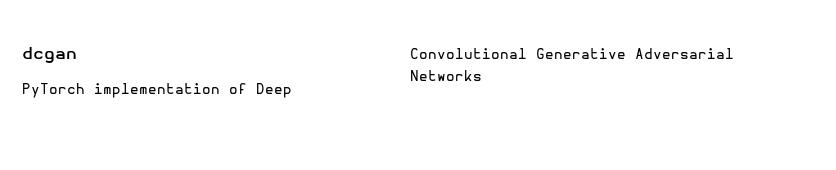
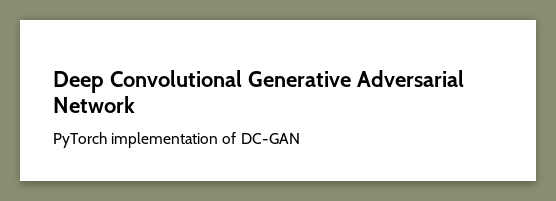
- dcgan
- PyTorch implementation of Deep Convolutional Generative Adversarial Networks
+ Deep Convolutional Generative Adversarial Network
+ PyTorch implementation of DC-GAN

